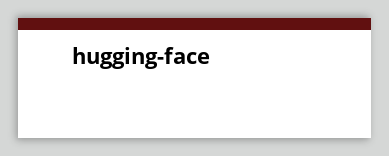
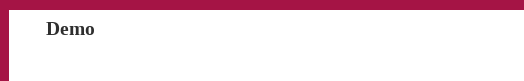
- hugging-face
+ Demo

